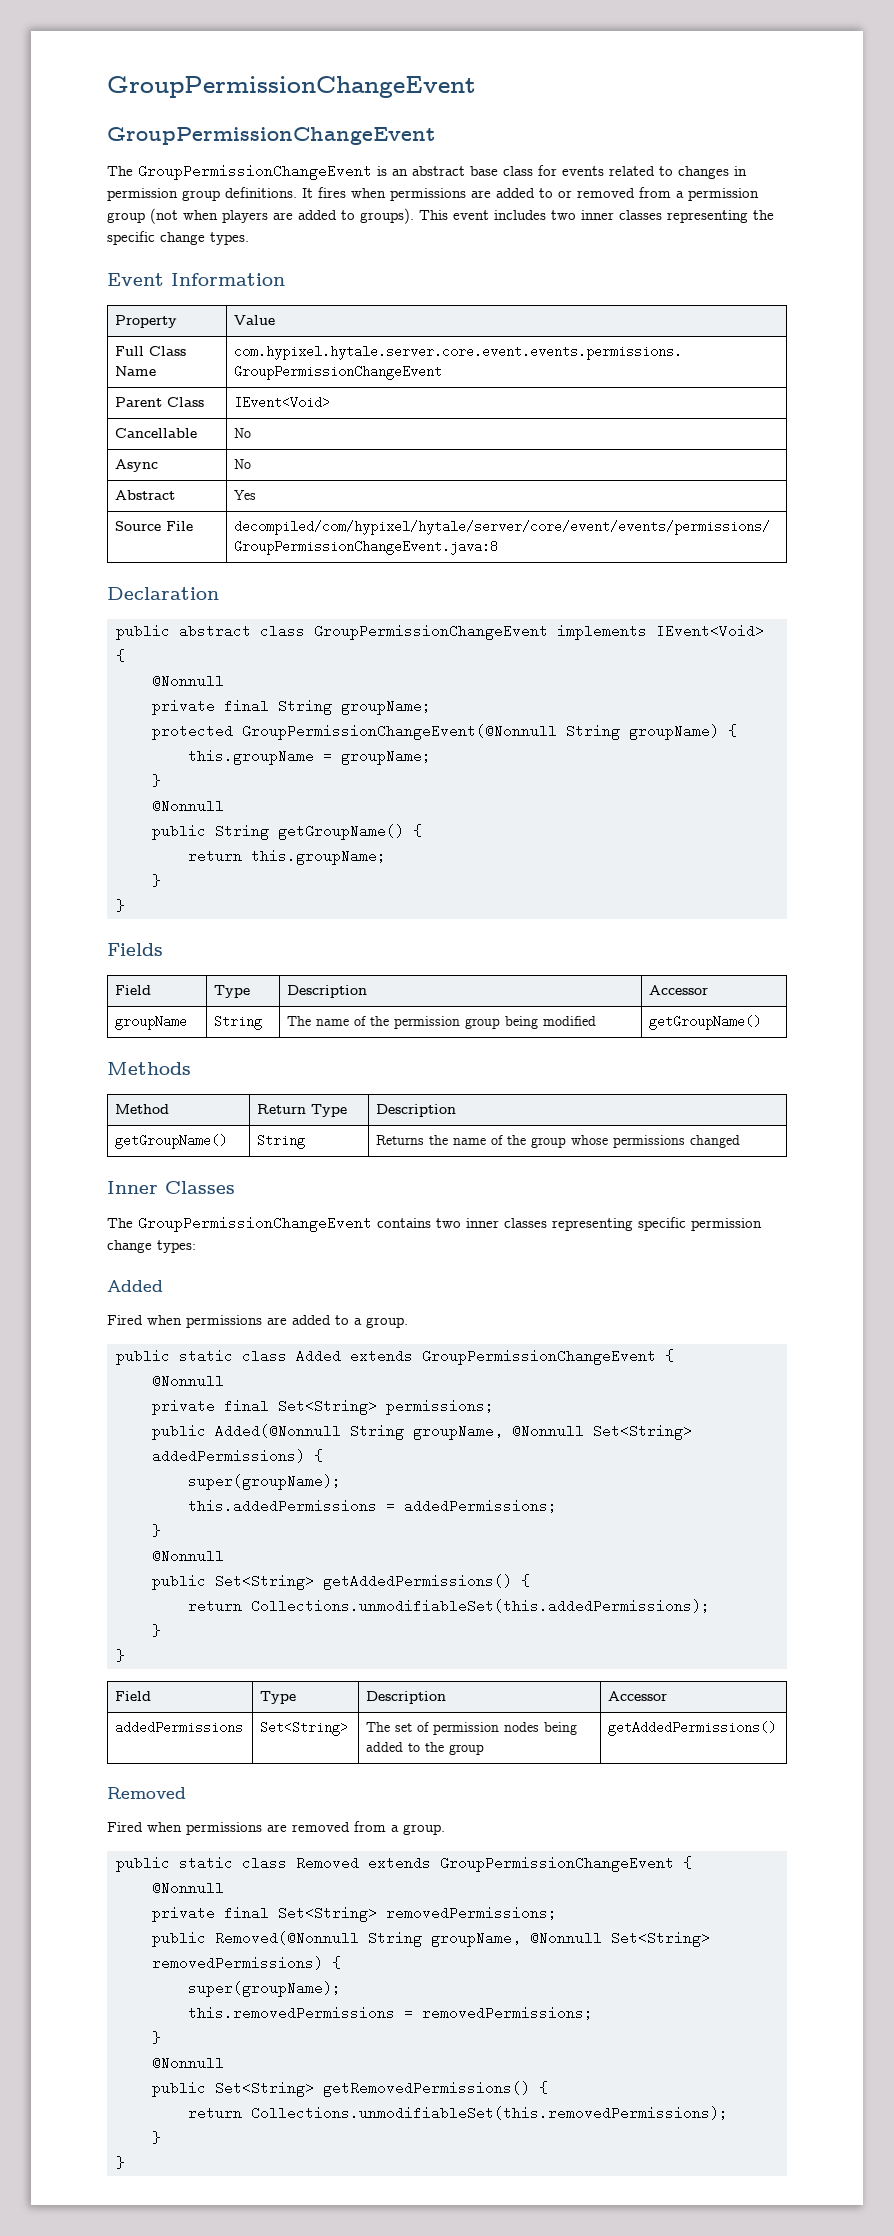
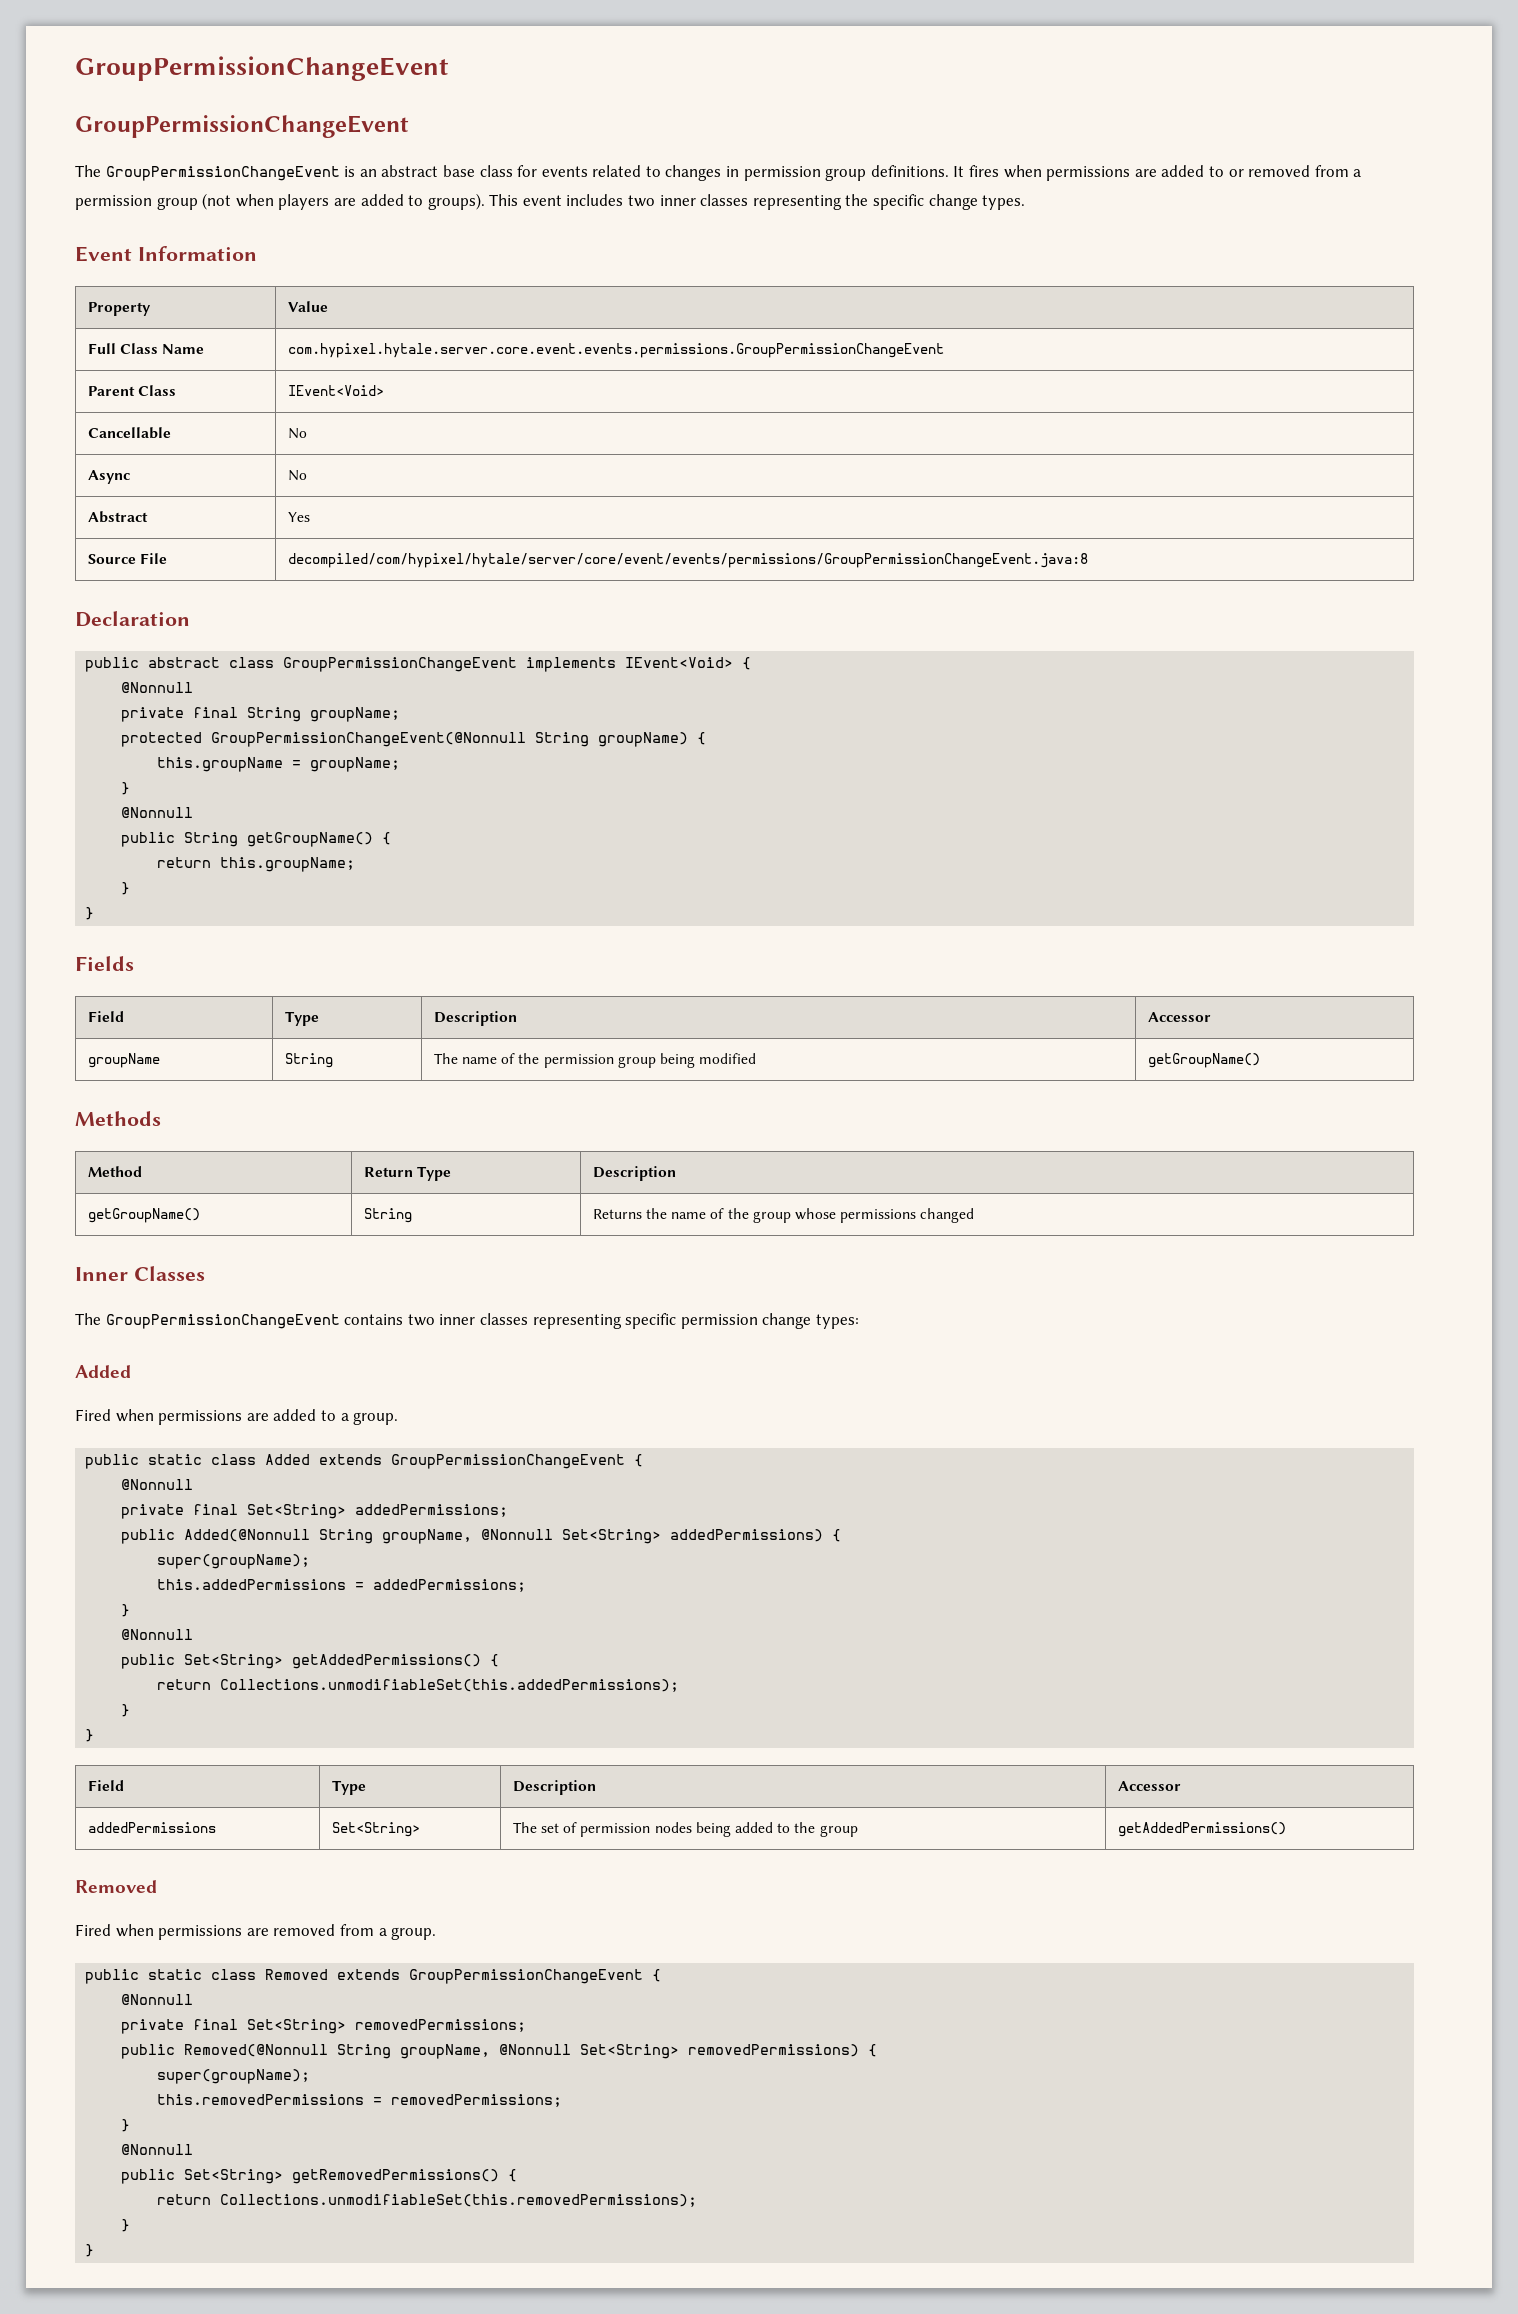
- private final Set<String> permissions;
+ private final Set<String> addedPermissions;

